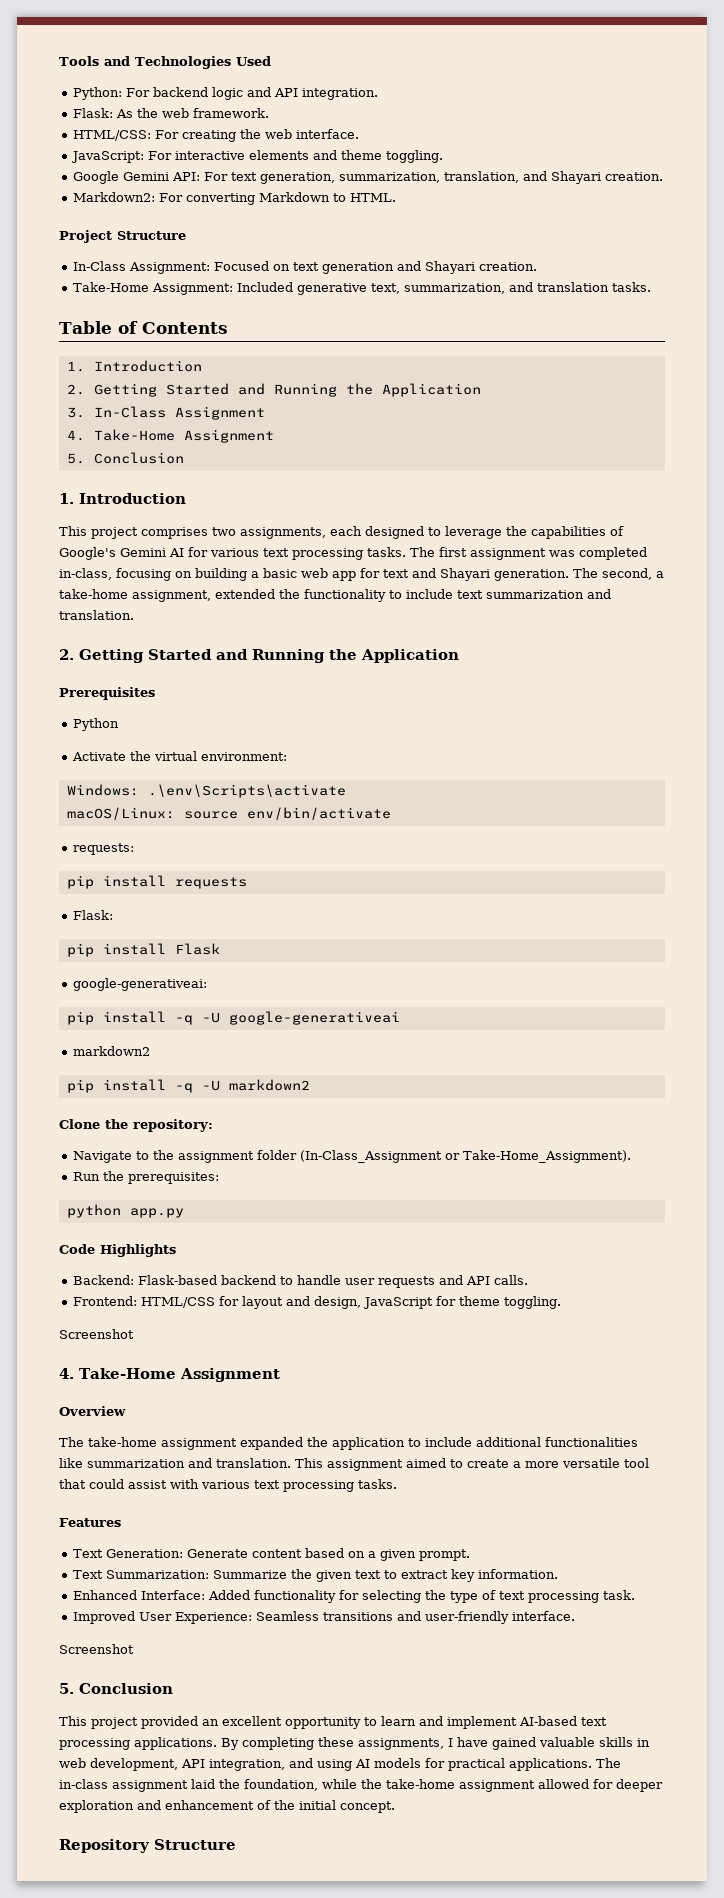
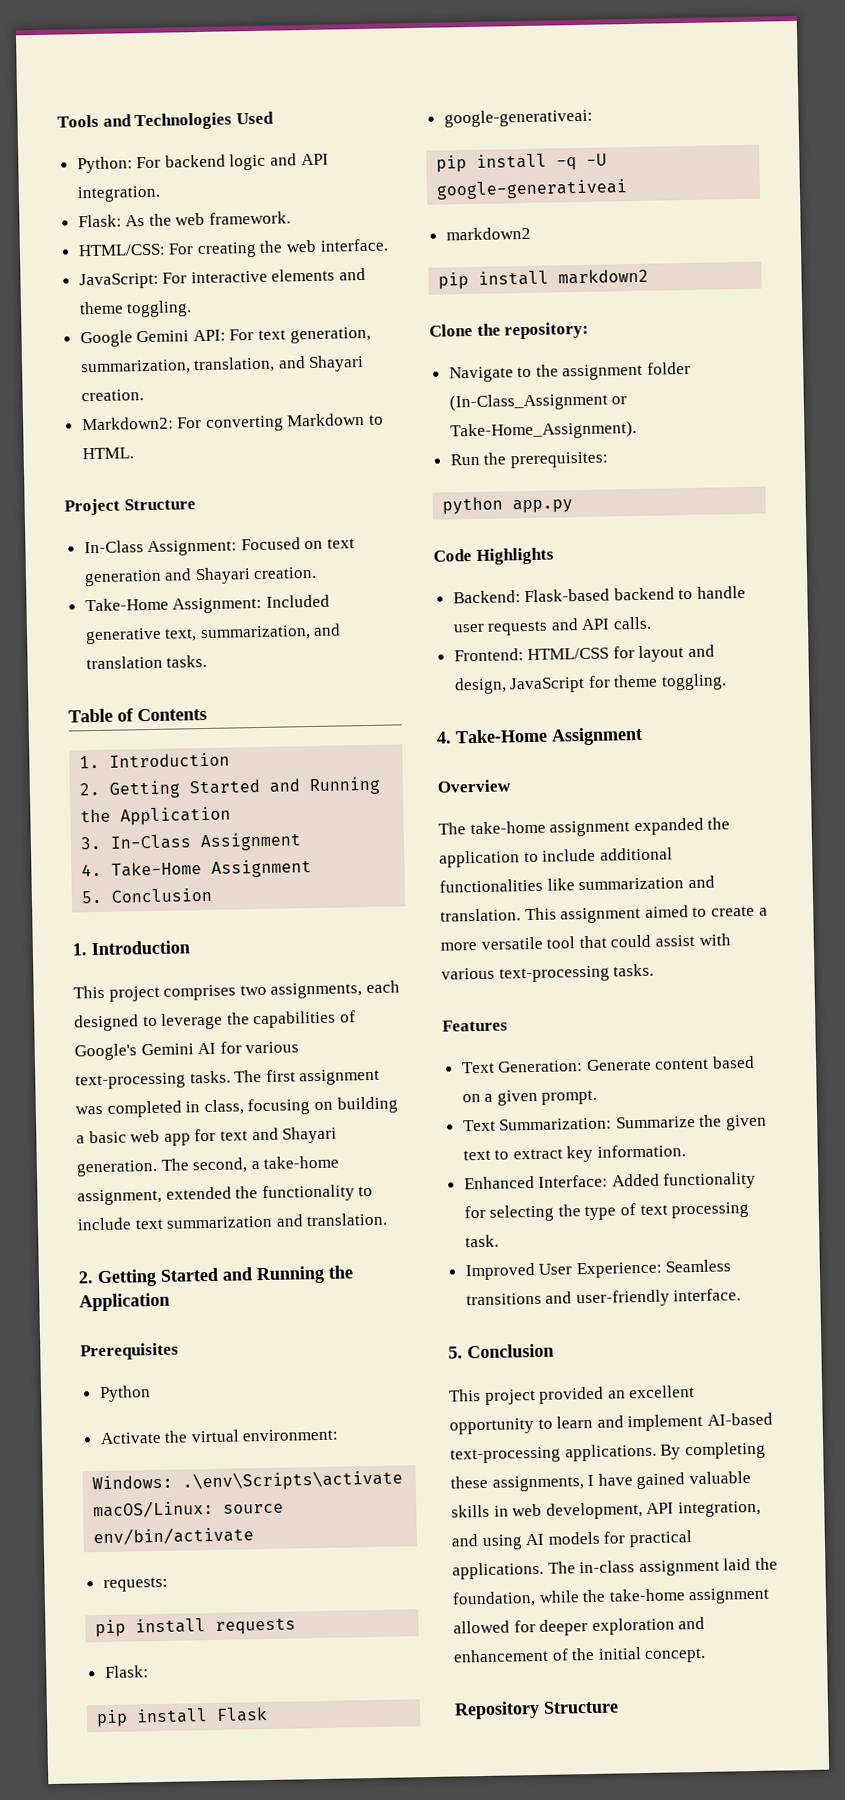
- This project comprises two assignments, each designed to leverage the capabilities of Google's Gemini AI for various text processing tasks.
+ This project comprises two assignments, each designed to leverage the capabilities of Google's Gemini AI for various text-processing tasks.
- The first assignment was completed in-class, focusing on building a basic web app for text and Shayari generation.
+ The first assignment was completed in class, focusing on building a basic web app for text and Shayari generation.
- pip install -q -U markdown2
+ pip install markdown2
  Frontend: HTML/CSS for layout and design, JavaScript for theme toggling.
- Screenshot
- This assignment aimed to create a more versatile tool that could assist with various text processing tasks.
+ This assignment aimed to create a more versatile tool that could assist with various text-processing tasks.
  Improved User Experience: Seamless transitions and user-friendly interface.
- Screenshot
- This project provided an excellent opportunity to learn and implement AI-based text processing applications.
+ This project provided an excellent opportunity to learn and implement AI-based text-processing applications.

